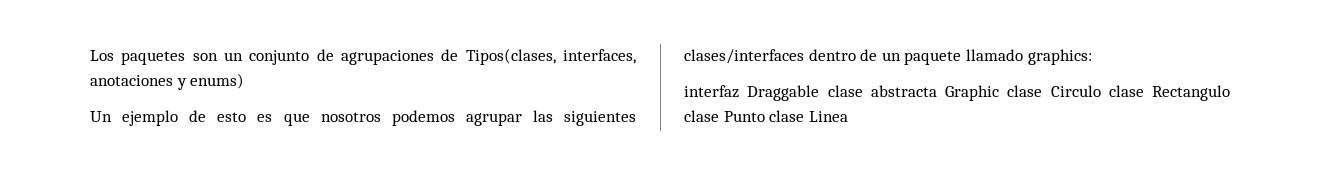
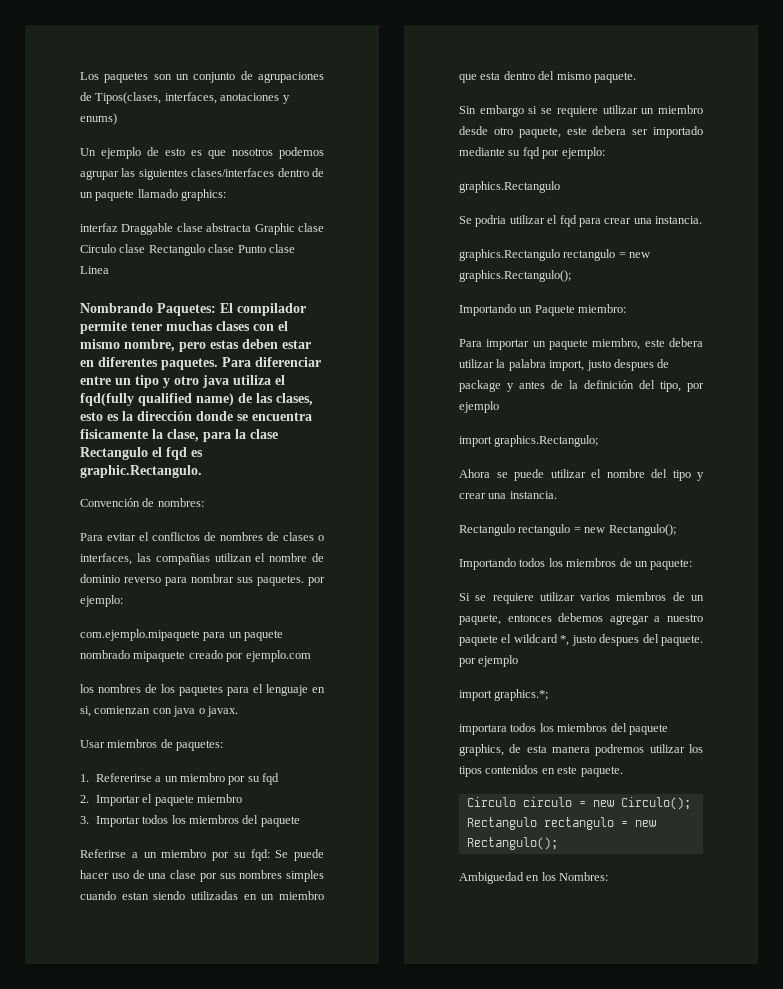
+ Nombrando Paquetes: El compilador permite tener muchas clases con el mismo nombre, pero estas deben estar en diferentes paquetes. Para diferenciar entre un tipo y otro java utiliza el fqd(fully qualified name) de las clases, esto es la dirección donde se encuentra fisicamente la clase, para la clase Rectangulo el fqd es graphic.Rectangulo.
+ Convención de nombres:
+ Para evitar el conflictos de nombres de clases o interfaces, las compañias utilizan el nombre de dominio reverso para nombrar sus paquetes. por ejemplo:
+ com.ejemplo.mipaquete para un paquete nombrado mipaquete creado por ejemplo.com
+ los nombres de los paquetes para el lenguaje en si, comienzan con java o javax.
+ Usar miembros de paquetes:
+ 1. Refererirse a un miembro por su fqd
+ 2. Importar el paquete miembro
+ 3. Importar todos los miembros del paquete
+ Referirse a un miembro por su fqd: Se puede hacer uso de una clase por sus nombres simples cuando estan siendo utilizadas en un miembro que esta dentro del mismo paquete.
+ Sin embargo si se requiere utilizar un miembro desde otro paquete, este debera ser importado mediante su fqd por ejemplo:
+ graphics.Rectangulo
+ Se podria utilizar el fqd para crear una instancia.
+ graphics.Rectangulo rectangulo = new graphics.Rectangulo();
+ Importando un Paquete miembro:
+ Para importar un paquete miembro, este debera utilizar la palabra import, justo despues de package y antes de la definición del tipo, por ejemplo
+ import graphics.Rectangulo;
+ Ahora se puede utilizar el nombre del tipo y crear una instancia.
+ Rectangulo rectangulo = new Rectangulo();
+ Importando todos los miembros de un paquete:
+ Si se requiere utilizar varios miembros de un paquete, entonces debemos agregar a nuestro paquete el wildcard *, justo despues del paquete. por ejemplo
+ import graphics.*;
+ importara todos los miembros del paquete graphics, de esta manera podremos utilizar los tipos contenidos en este paquete.
+ Circulo circulo = new Circulo(); Rectangulo rectangulo = new Rectangulo();
+ Ambiguedad en los Nombres:

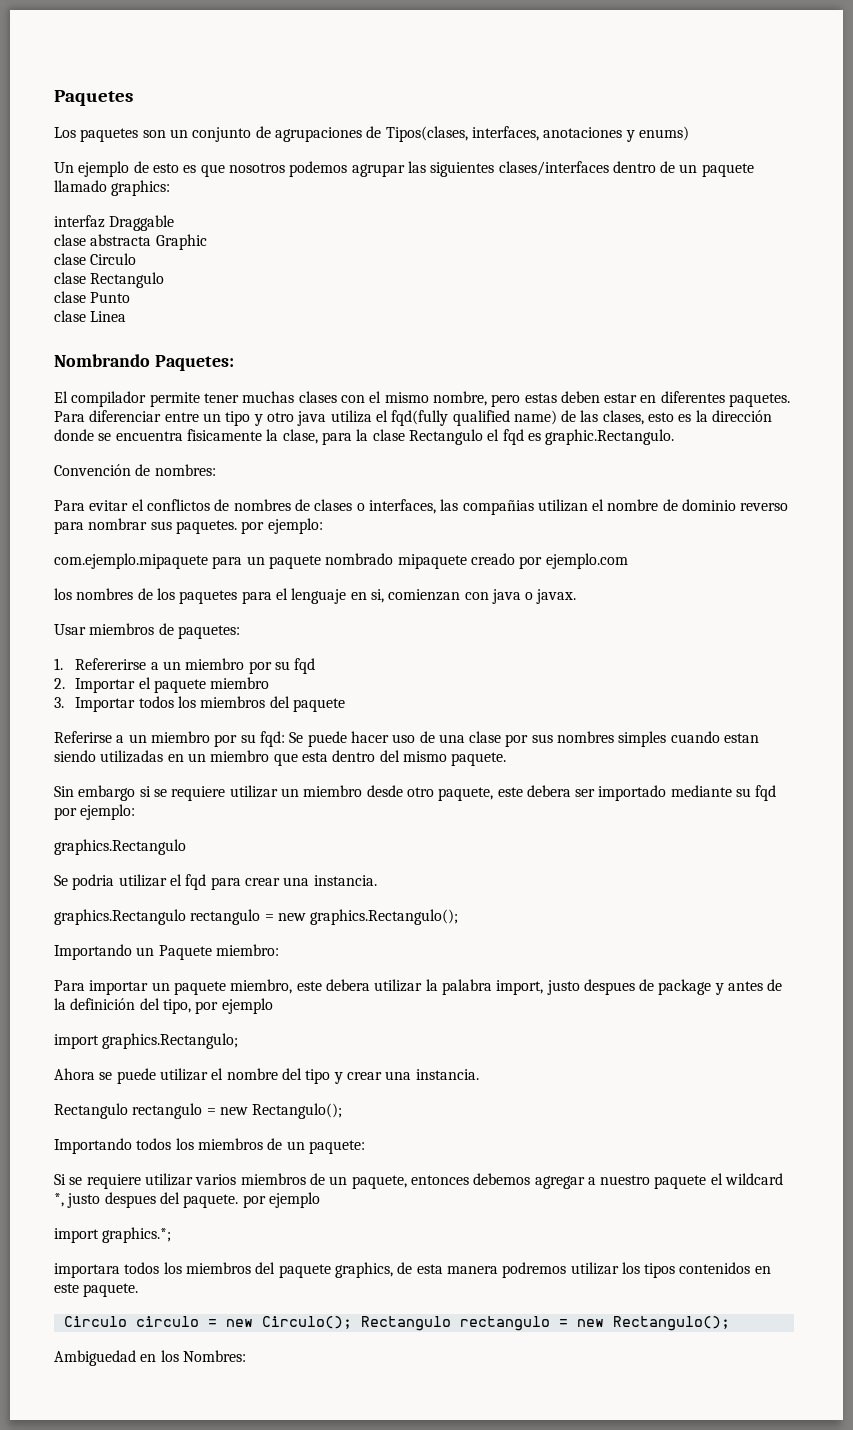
+ Paquetes
- interfaz Draggable clase abstracta Graphic clase Circulo clase Rectangulo clase Punto clase Linea
+ interfaz Draggable
+ clase abstracta Graphic
+ clase Circulo
+ clase Rectangulo
+ clase Punto
+ clase Linea
- Nombrando Paquetes: El compilador permite tener muchas clases con el mismo nombre, pero estas deben estar en diferentes paquetes.
+ Nombrando Paquetes:
+ El compilador permite tener muchas clases con el mismo nombre, pero estas deben estar en diferentes paquetes.

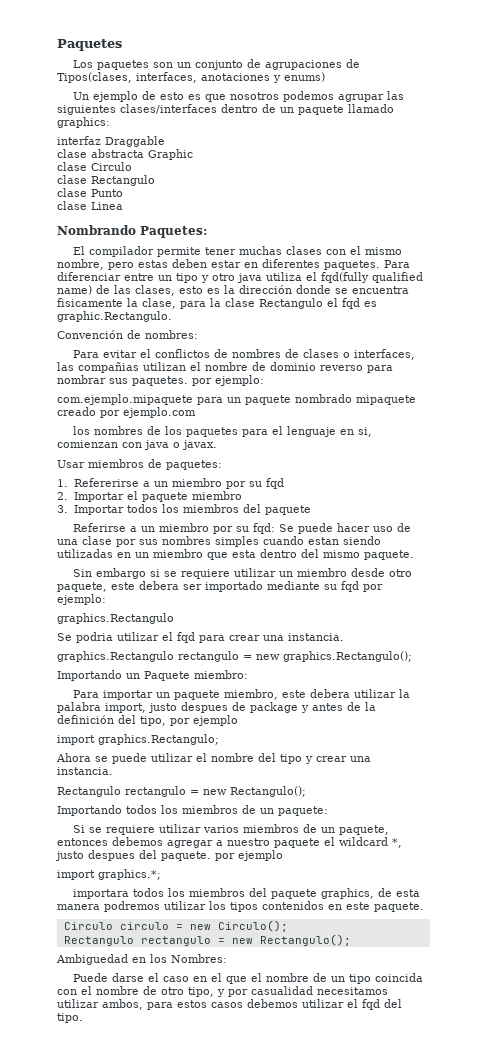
- Circulo circulo = new Circulo(); Rectangulo rectangulo = new Rectangulo();
+ Circulo circulo = new Circulo();
+ Rectangulo rectangulo = new Rectangulo();
+ Puede darse el caso en el que el nombre de un tipo coincida con el nombre de otro tipo, y por casualidad necesitamos utilizar ambos, para estos casos debemos utilizar el fqd del tipo.

